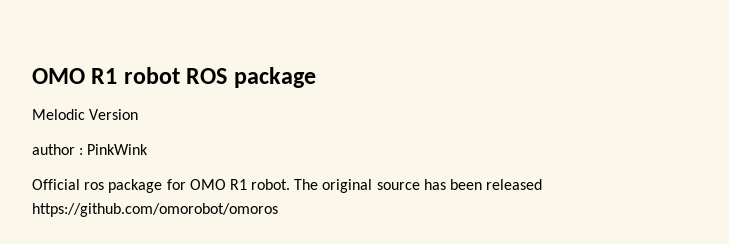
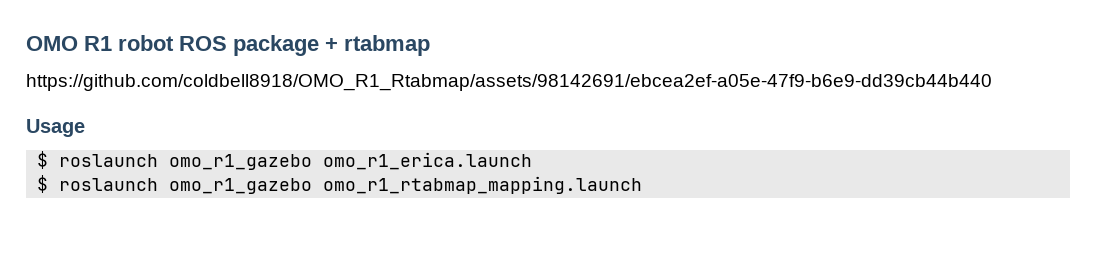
- OMO R1 robot ROS package
- Melodic Version
- author : PinkWink
- Official ros package for OMO R1 robot. The original source has been released https://github.com/omorobot/omoros
+ OMO R1 robot ROS package + rtabmap
+ https://github.com/coldbell8918/OMO_R1_Rtabmap/assets/98142691/ebcea2ef-a05e-47f9-b6e9-dd39cb44b440
+ Usage
+ $ roslaunch omo_r1_gazebo omo_r1_erica.launch
+ $ roslaunch omo_r1_gazebo omo_r1_rtabmap_mapping.launch

